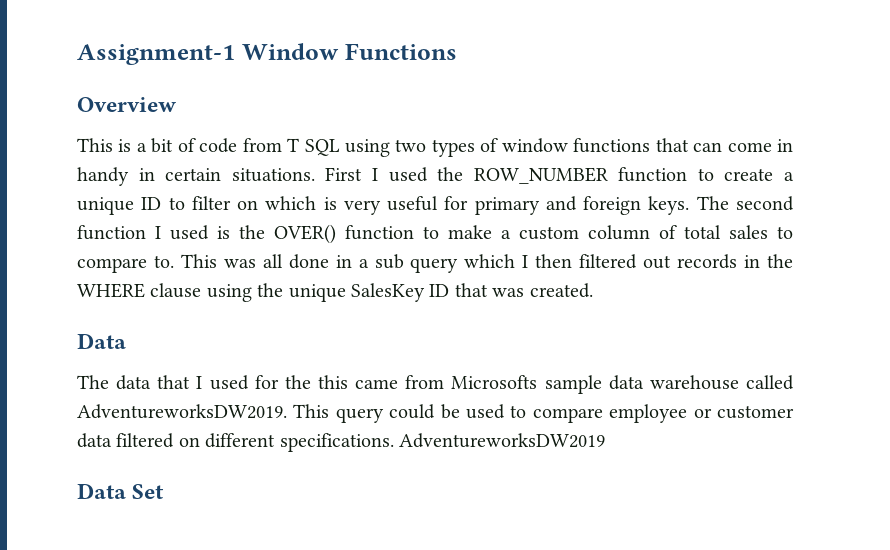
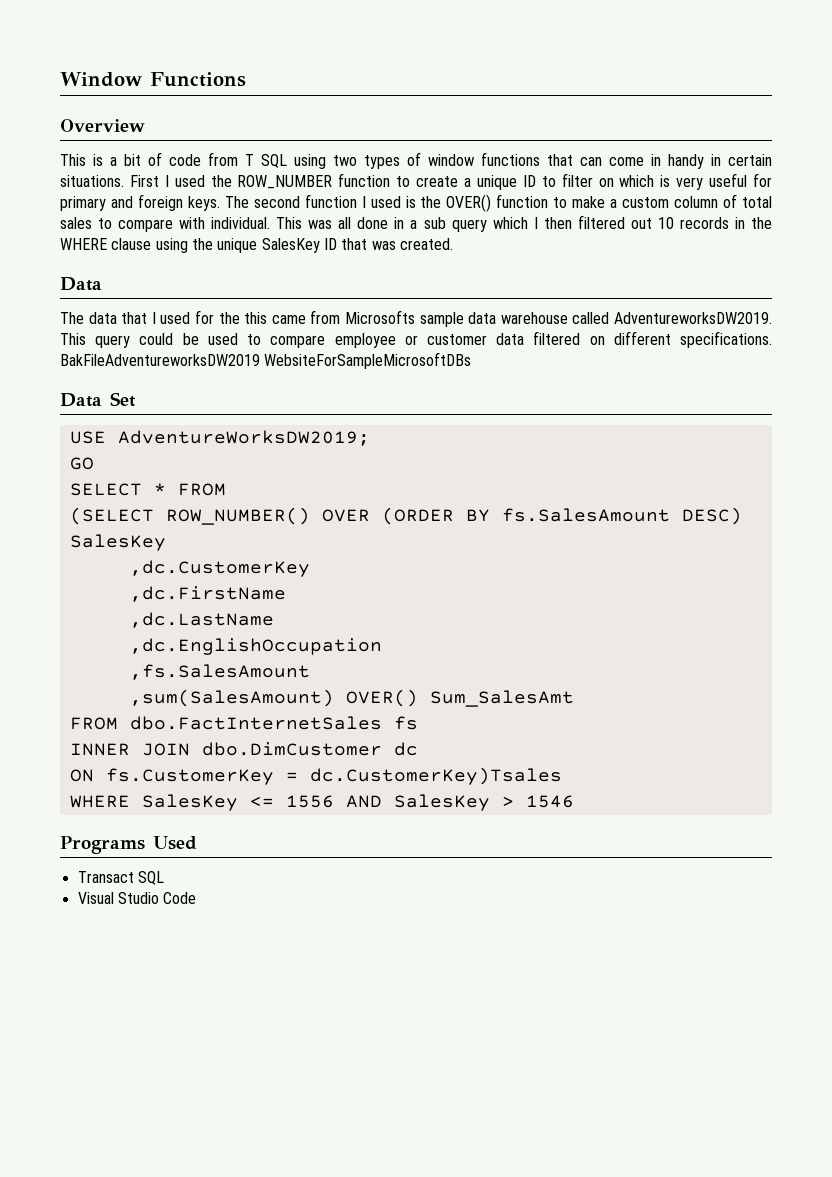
- Assignment-1 Window Functions
+ Window Functions
- The second function I used is the OVER() function to make a custom column of total sales to compare to.
+ The second function I used is the OVER() function to make a custom column of total sales to compare with individual.
- This was all done in a sub query which I then filtered out records in the WHERE clause using the unique SalesKey ID that was created.
+ This was all done in a sub query which I then filtered out 10 records in the WHERE clause using the unique SalesKey ID that was created.
- AdventureworksDW2019
+ BakFileAdventureworksDW2019 WebsiteForSampleMicrosoftDBs
+ USE AdventureWorksDW2019;
+ GO
+ SELECT * FROM
+ (SELECT ROW_NUMBER() OVER (ORDER BY fs.SalesAmount DESC) SalesKey
+ ,dc.CustomerKey
+ ,dc.FirstName
+ ,dc.LastName
+ ,dc.EnglishOccupation
+ ,fs.SalesAmount
+ ,sum(SalesAmount) OVER() Sum_SalesAmt
+ FROM dbo.FactInternetSales fs
+ INNER JOIN dbo.DimCustomer dc
+ ON fs.CustomerKey = dc.CustomerKey)Tsales
+ WHERE SalesKey <= 1556 AND SalesKey > 1546
+ Programs Used
+ Transact SQL
+ Visual Studio Code

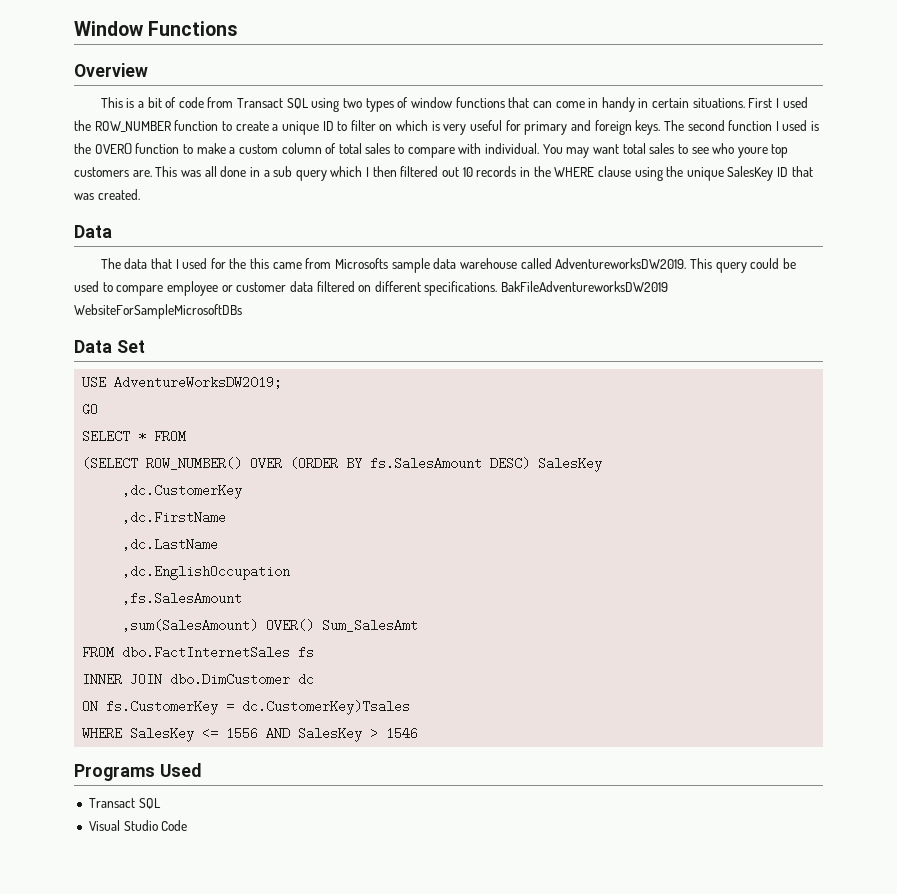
- This is a bit of code from T SQL using two types of window functions that can come in handy in certain situations.
+ This is a bit of code from Transact SQL using two types of window functions that can come in handy in certain situations.
+ You may want total sales to see who youre top customers are.

